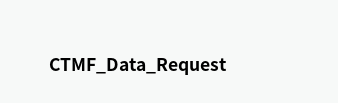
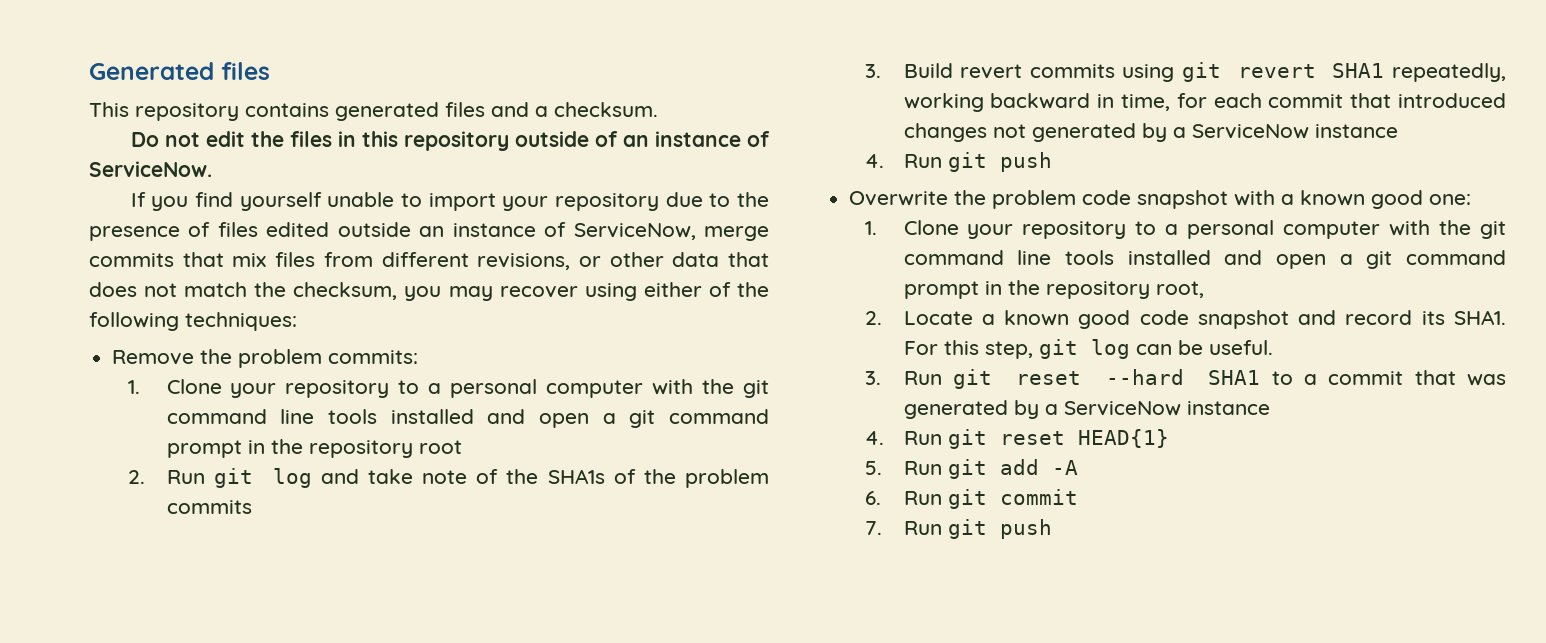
- CTMF_Data_Request
+ Generated files
+ This repository contains generated files and a checksum.
+ Do not edit the files in this repository outside of an instance of ServiceNow.
+ If you find yourself unable to import your repository due to the presence of files edited outside an instance of ServiceNow, merge commits that mix files from different revisions, or other data that does not match the checksum, you may recover using either of the following techniques:
+ Remove the problem commits:
+ 1. Clone your repository to a personal computer with the git command line tools installed and open a git command prompt in the repository root
+ 2. Run git log and take note of the SHA1s of the problem commits
+ 3. Build revert commits using git revert SHA1 repeatedly, working backward in time, for each commit that introduced changes not generated by a ServiceNow instance
+ 4. Run git push
+ Overwrite the problem code snapshot with a known good one:
+ 1. Clone your repository to a personal computer with the git command line tools installed and open a git command prompt in the repository root,
+ 2. Locate a known good code snapshot and record its SHA1. For this step, git log can be useful.
+ 3. Run git reset --hard SHA1 to a commit that was generated by a ServiceNow instance
+ 4. Run git reset HEAD{1}
+ 5. Run git add -A
+ 6. Run git commit
+ 7. Run git push

